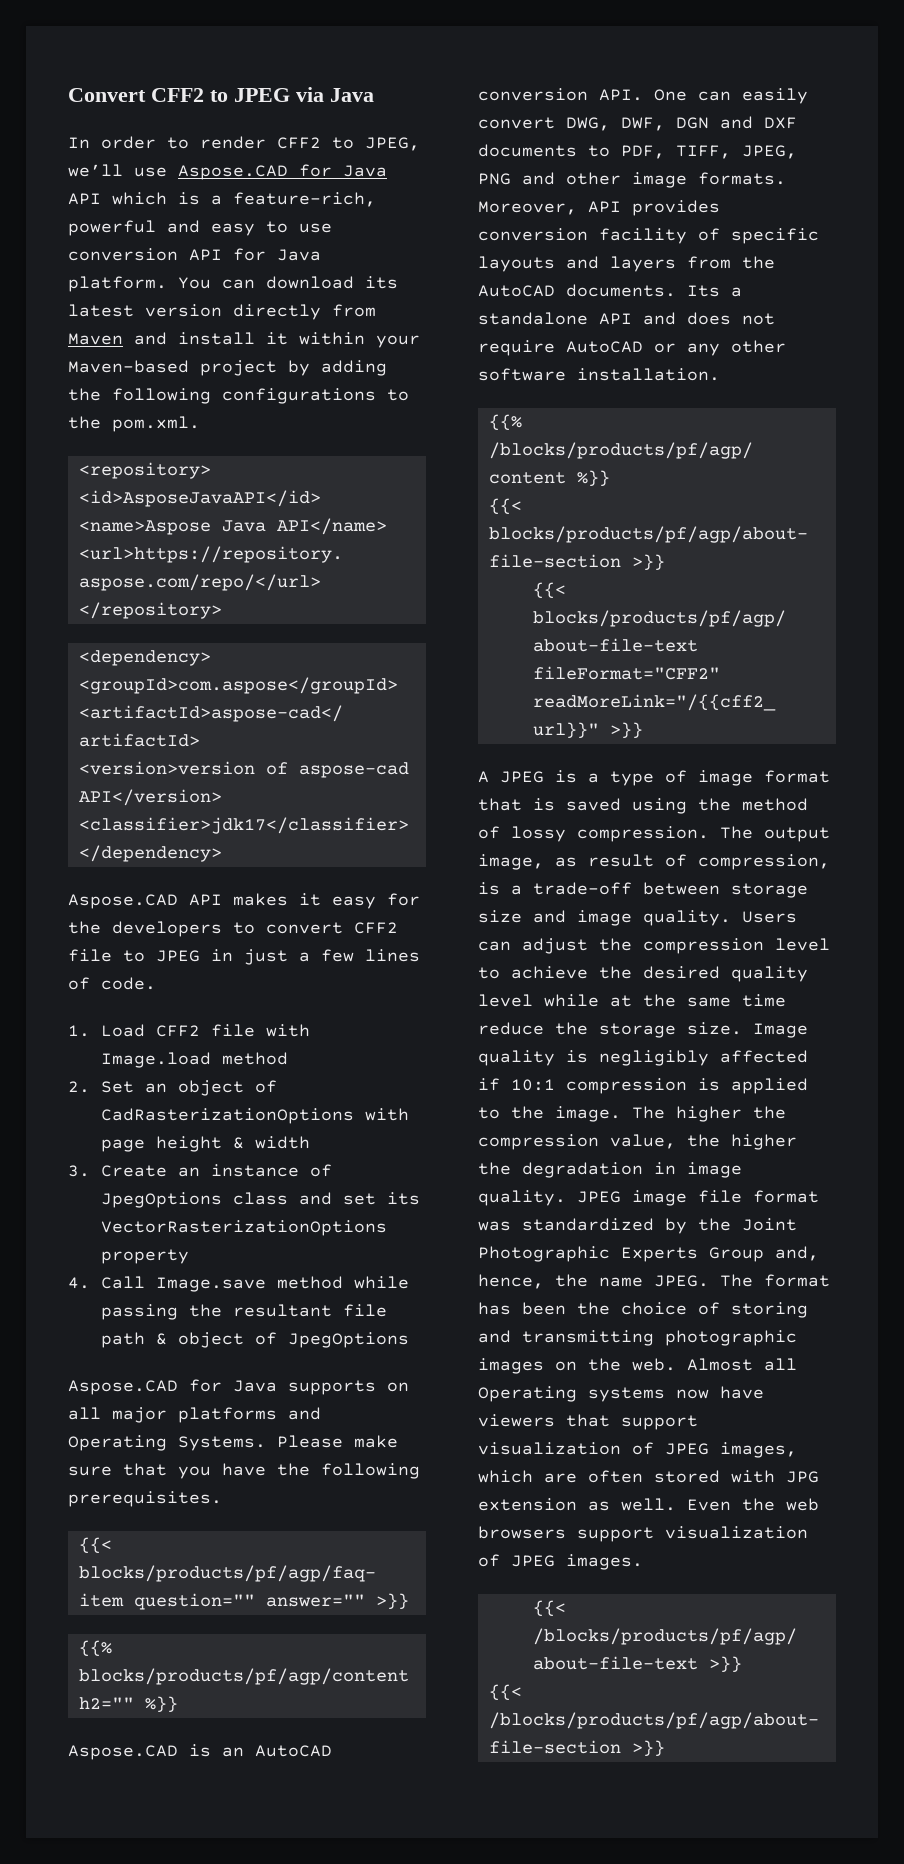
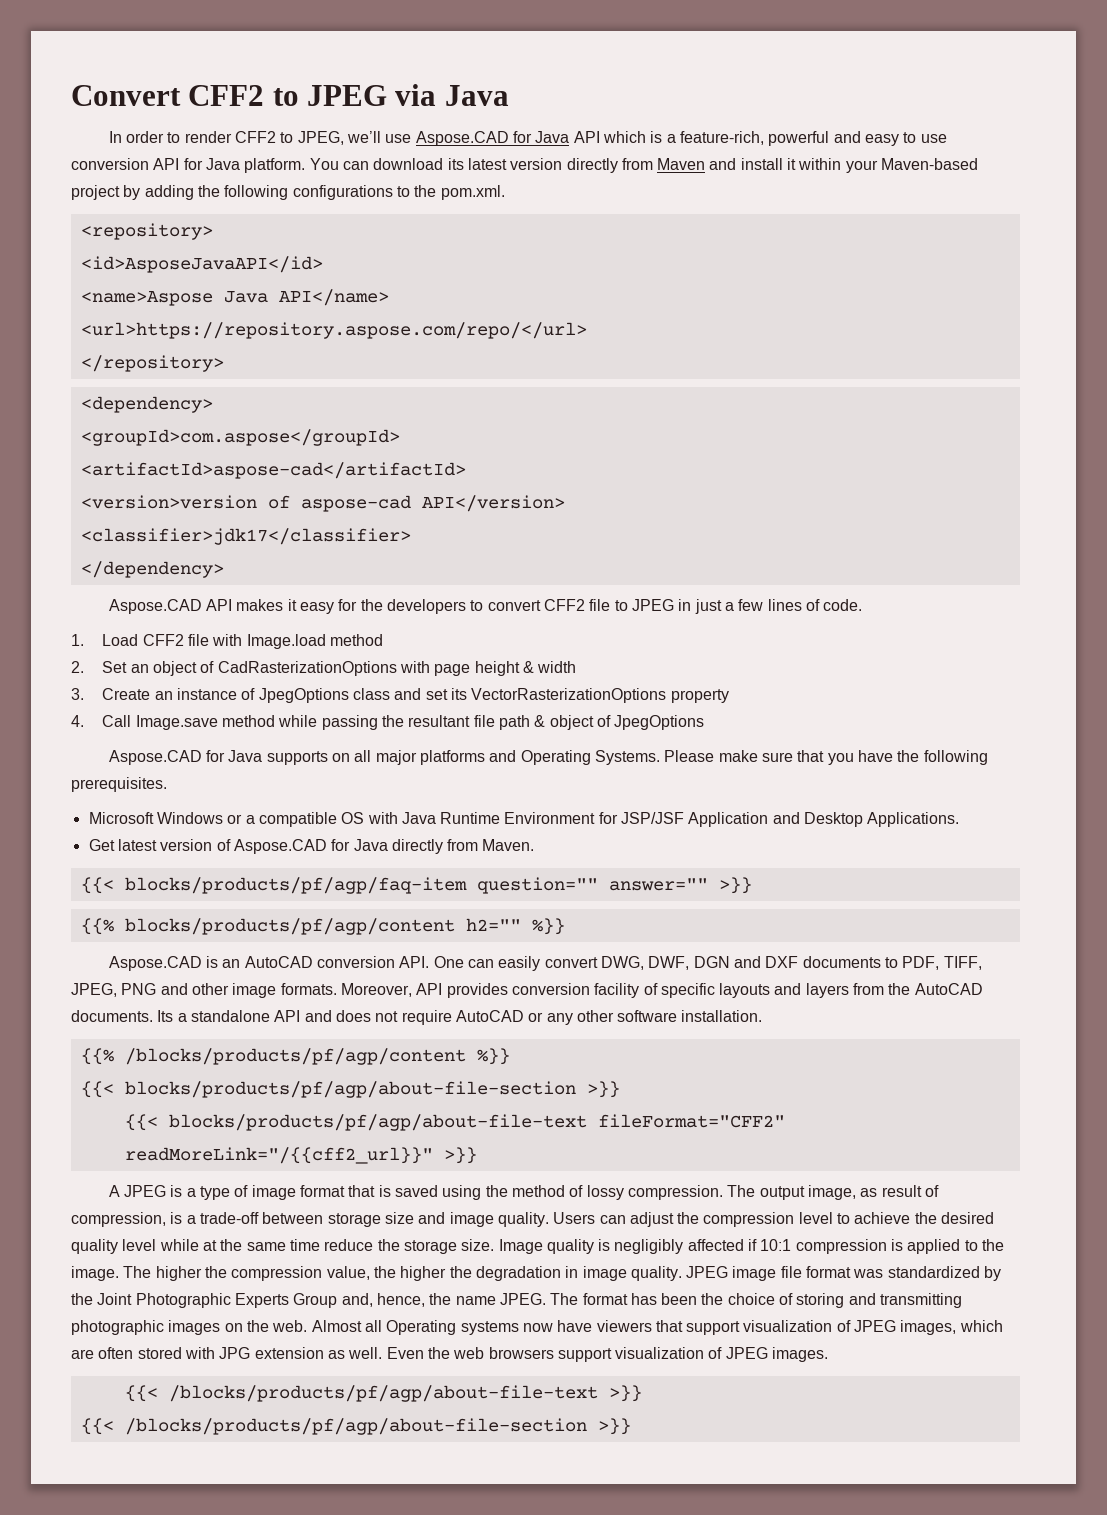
+ Microsoft Windows or a compatible OS with Java Runtime Environment for JSP/JSF Application and Desktop Applications.
+ Get latest version of Aspose.CAD for Java directly from Maven.

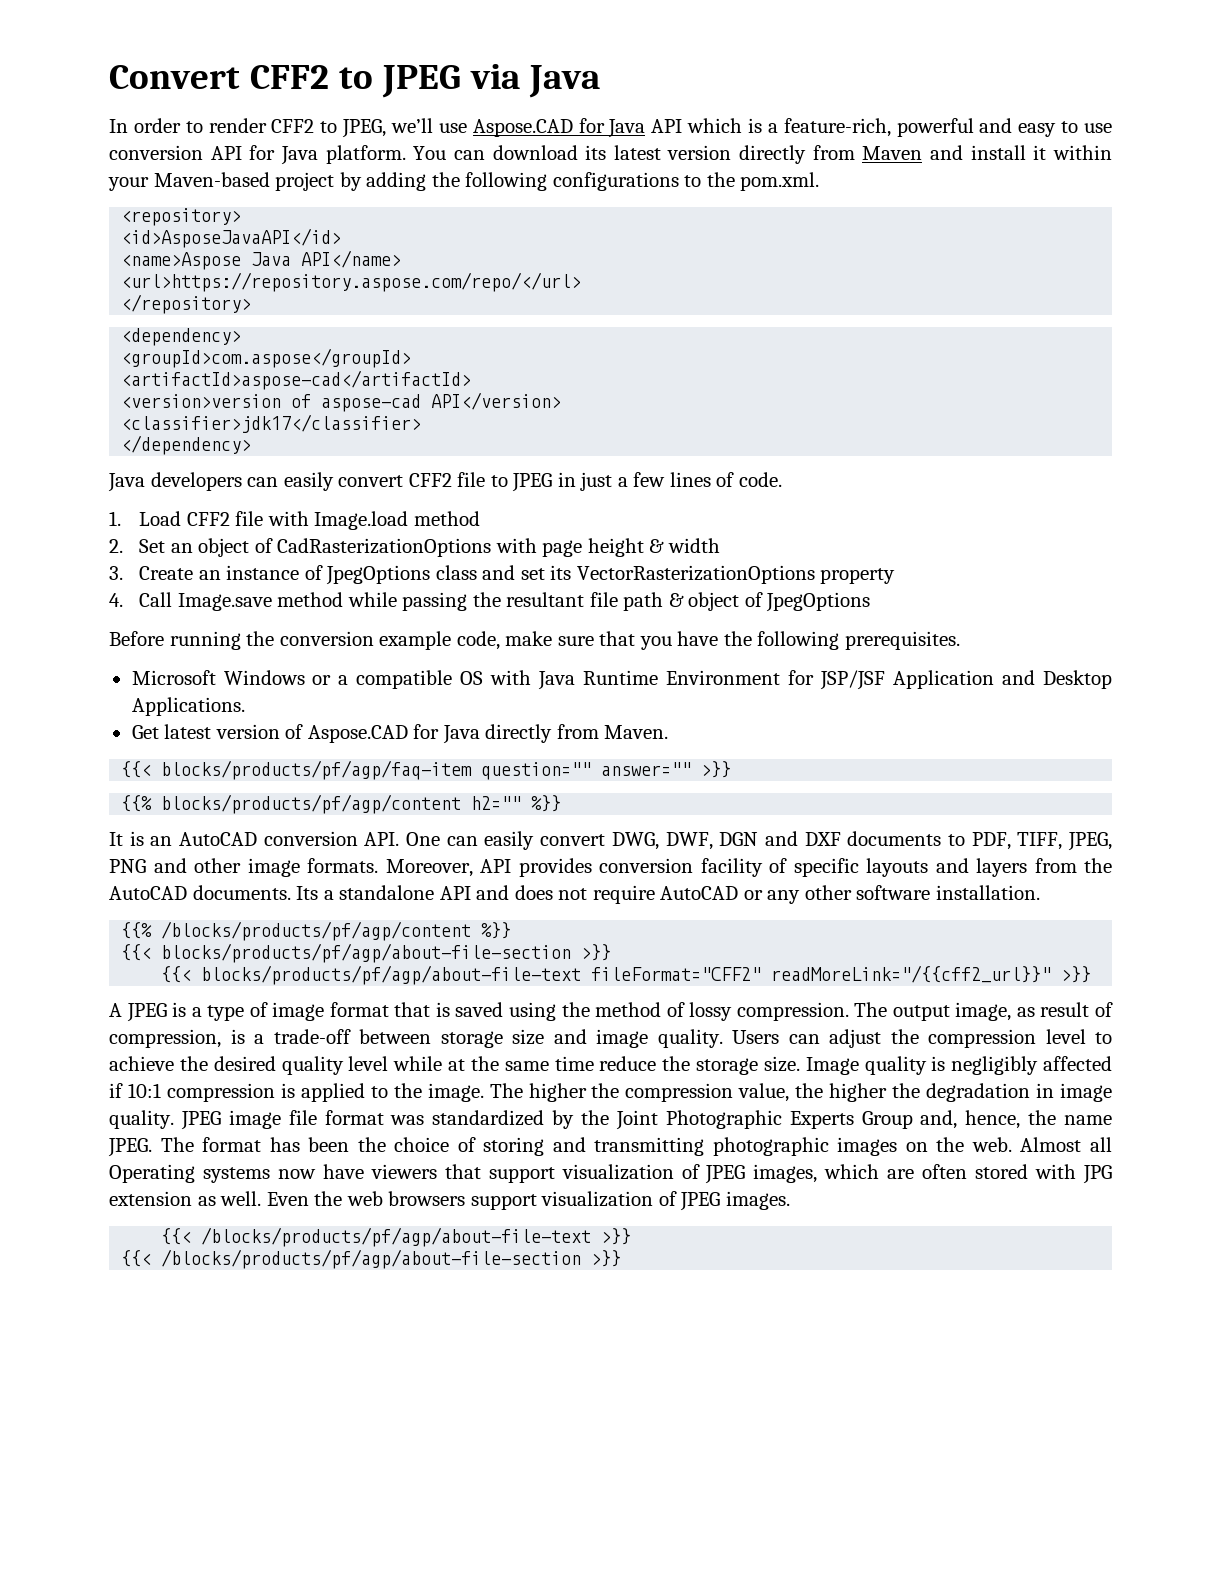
- Aspose.CAD API makes it easy for the developers to convert CFF2 file to JPEG in just a few lines of code.
+ Java developers can easily convert CFF2 file to JPEG in just a few lines of code.
- Aspose.CAD for Java supports on all major platforms and Operating Systems. Please make sure that you have the following prerequisites.
+ Before running the conversion example code, make sure that you have the following prerequisites.
- Aspose.CAD is an AutoCAD conversion API. One can easily convert DWG, DWF, DGN and DXF documents to PDF, TIFF, JPEG, PNG and other image formats.
+ It is an AutoCAD conversion API. One can easily convert DWG, DWF, DGN and DXF documents to PDF, TIFF, JPEG, PNG and other image formats.

